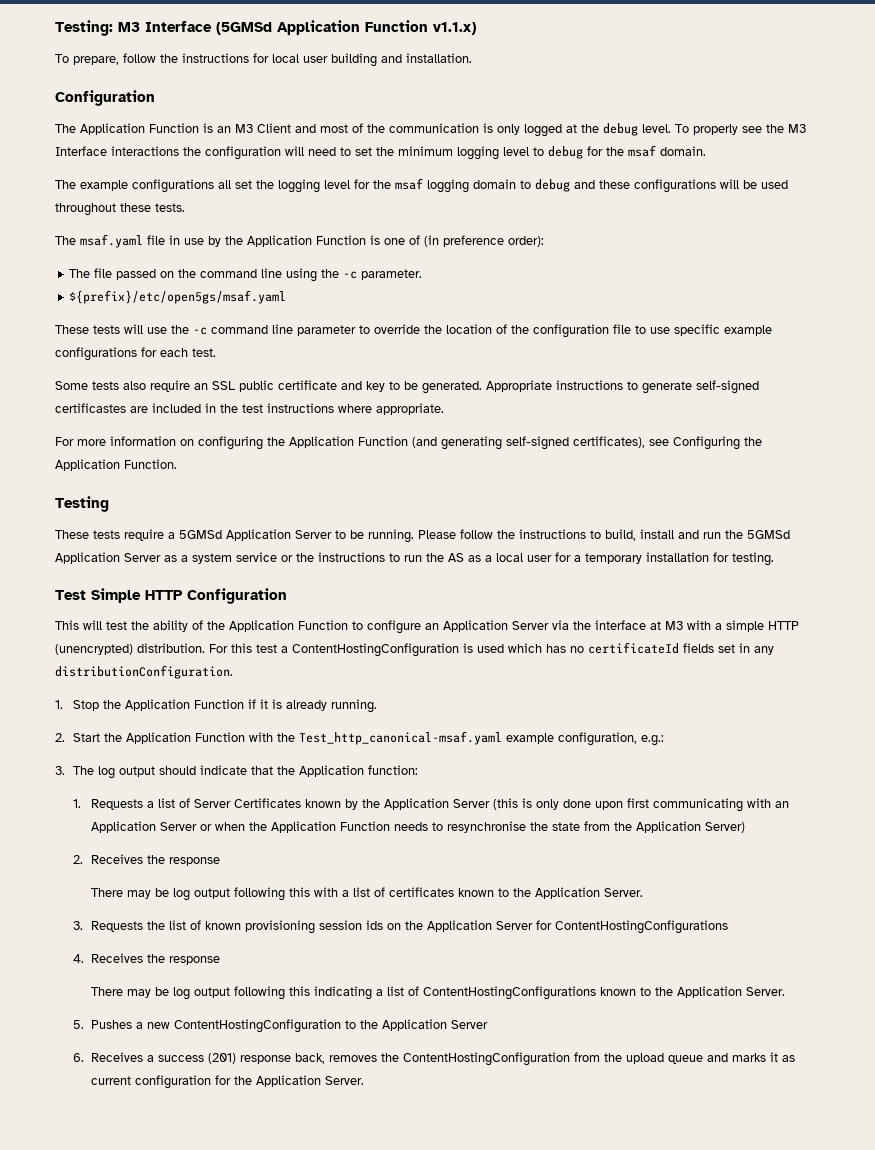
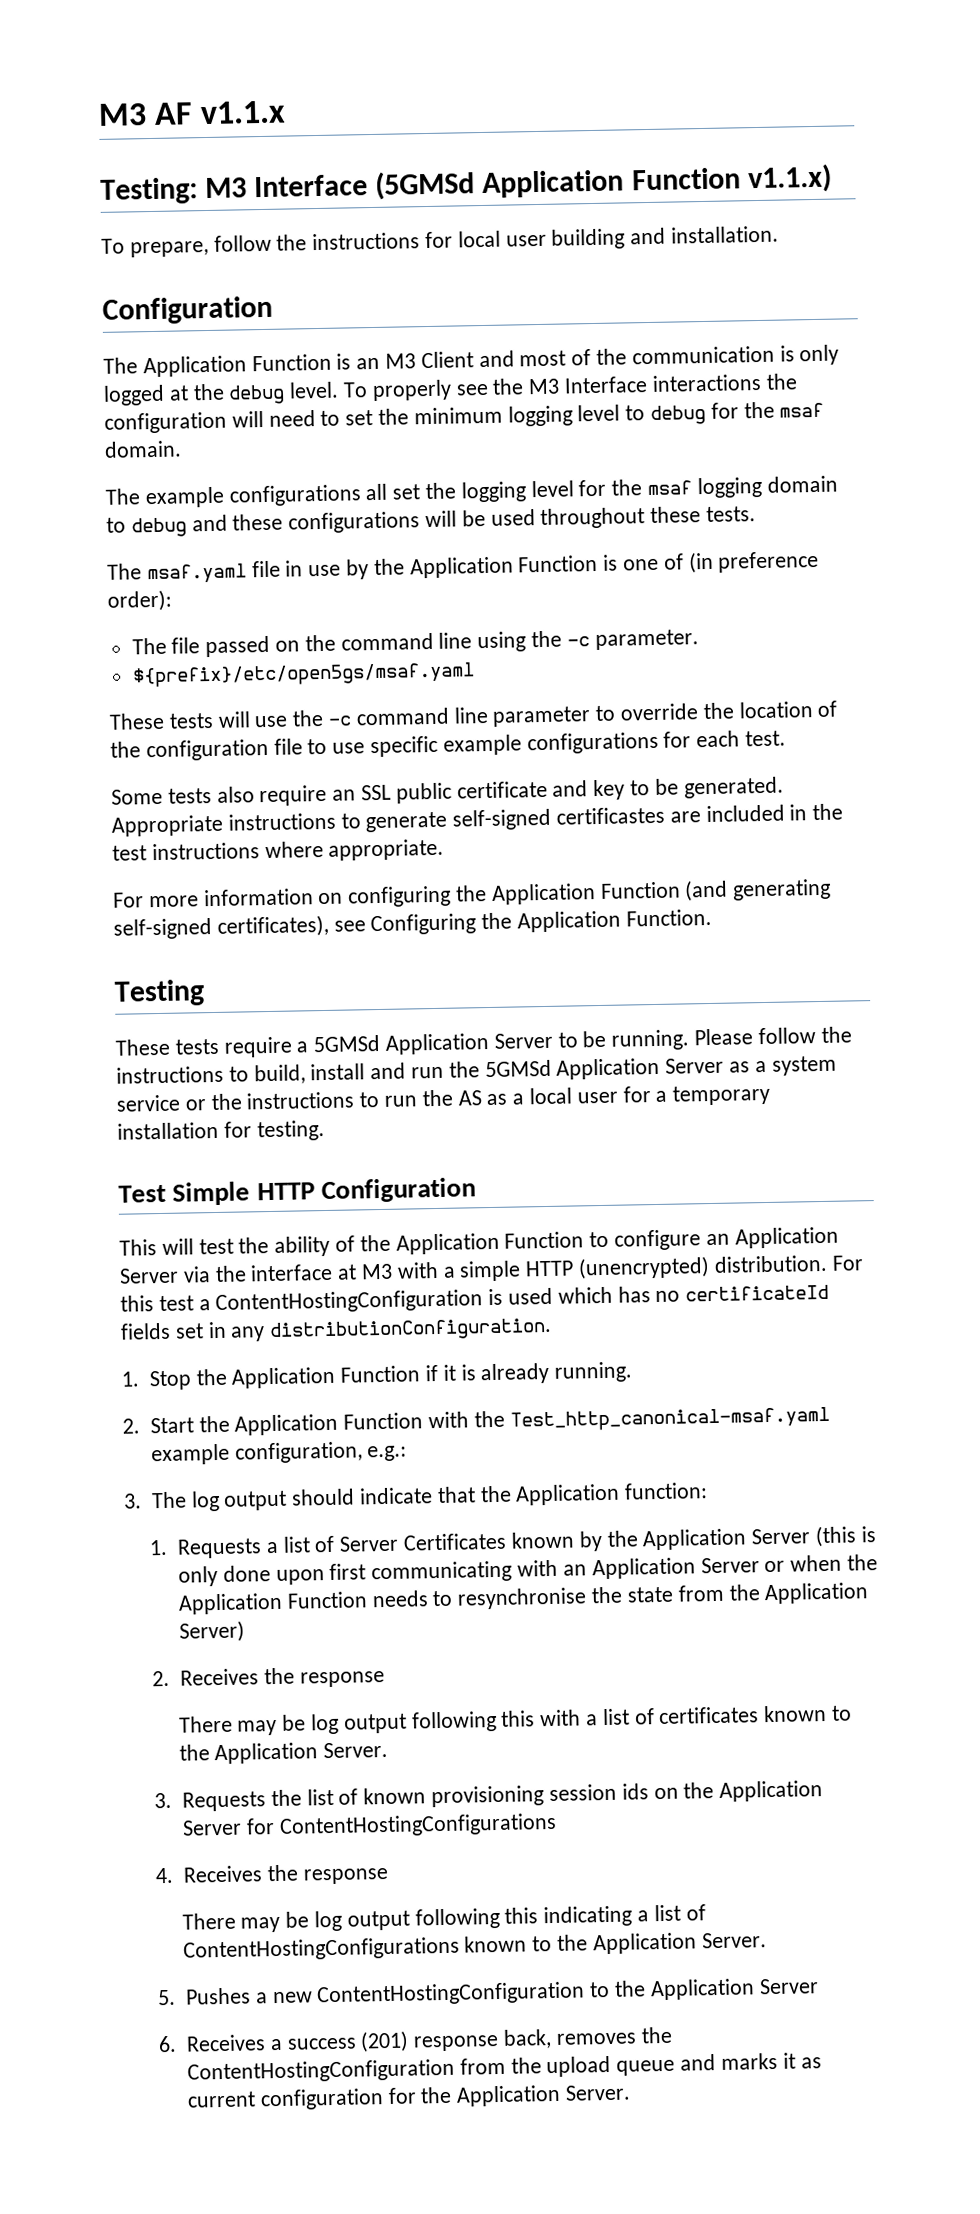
+ M3 AF v1.1.x

